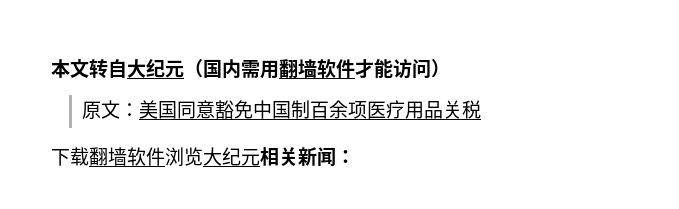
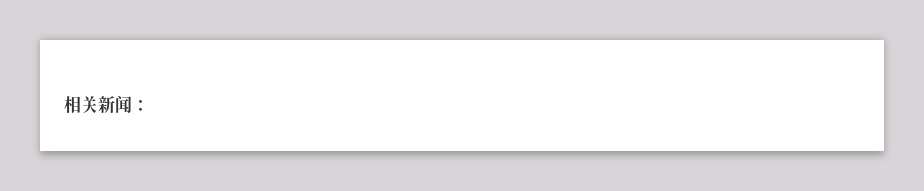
- 本文转自大纪元（国内需用翻墙软件才能访问）
- 原文：美国同意豁免中国制百余项医疗用品关税
- 下载翻墙软件浏览大纪元相关新闻：
+ 相关新闻：

